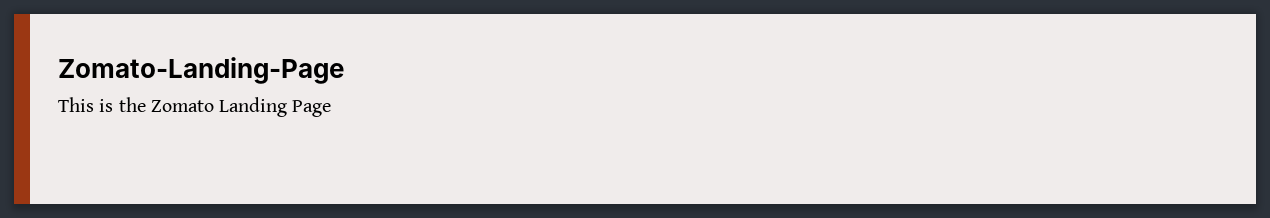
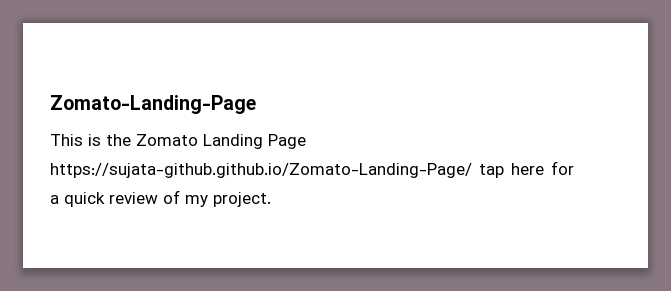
- This is the Zomato Landing Page
+ This is the Zomato Landing Page https://sujata-github.github.io/Zomato-Landing-Page/ tap here for a quick review of my project.

